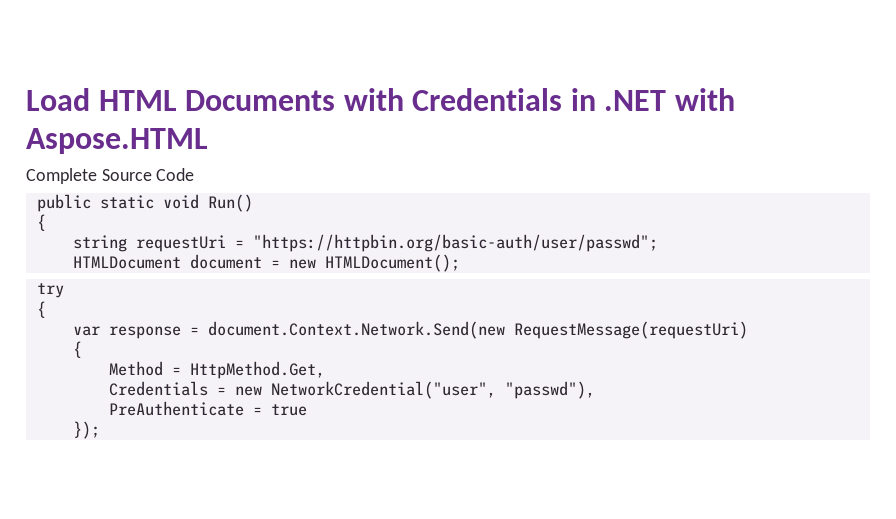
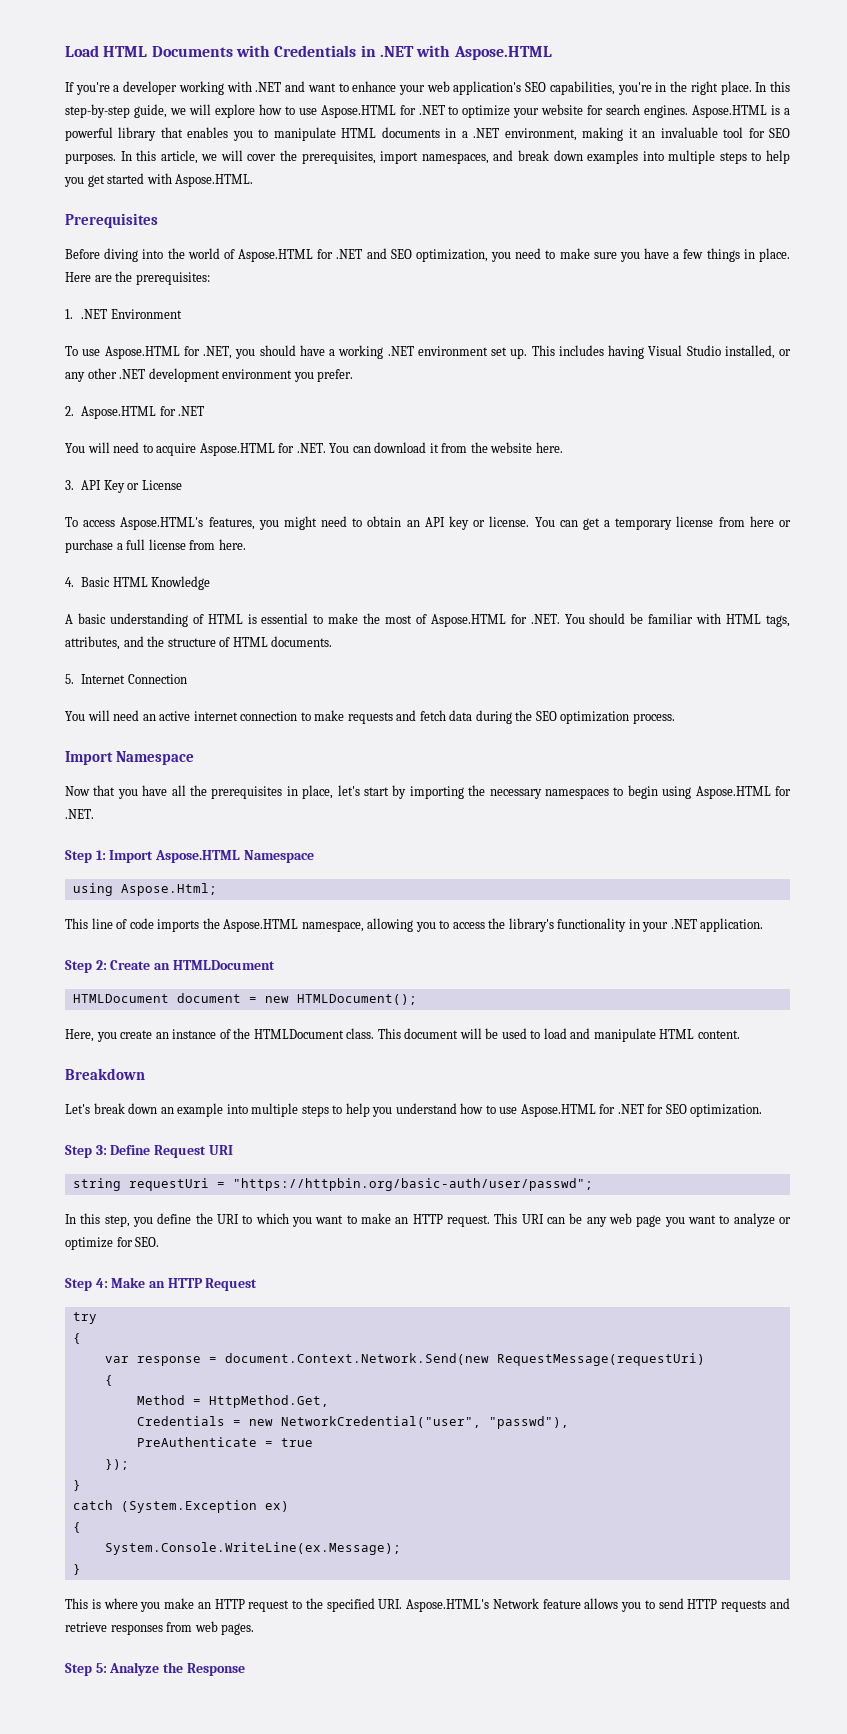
- Complete Source Code
- public static void Run()
- {
+ If you're a developer working with .NET and want to enhance your web application's SEO capabilities, you're in the right place. In this step-by-step guide, we will explore how to use Aspose.HTML for .NET to optimize your website for search engines. Aspose.HTML is a powerful library that enables you to manipulate HTML documents in a .NET environment, making it an invaluable tool for SEO purposes. In this article, we will cover the prerequisites, import namespaces, and break down examples into multiple steps to help you get started with Aspose.HTML.
+ Prerequisites
+ Before diving into the world of Aspose.HTML for .NET and SEO optimization, you need to make sure you have a few things in place. Here are the prerequisites:
+ 1. .NET Environment
+ To use Aspose.HTML for .NET, you should have a working .NET environment set up. This includes having Visual Studio installed, or any other .NET development environment you prefer.
+ 2. Aspose.HTML for .NET
+ You will need to acquire Aspose.HTML for .NET. You can download it from the website here.
+ 3. API Key or License
+ To access Aspose.HTML's features, you might need to obtain an API key or license. You can get a temporary license from here or purchase a full license from here.
+ 4. Basic HTML Knowledge
+ A basic understanding of HTML is essential to make the most of Aspose.HTML for .NET. You should be familiar with HTML tags, attributes, and the structure of HTML documents.
+ 5. Internet Connection
+ You will need an active internet connection to make requests and fetch data during the SEO optimization process.
+ Import Namespace
+ Now that you have all the prerequisites in place, let's start by importing the necessary namespaces to begin using Aspose.HTML for .NET.
+ Step 1: Import Aspose.HTML Namespace
+ using Aspose.Html;
+ This line of code imports the Aspose.HTML namespace, allowing you to access the library's functionality in your .NET application.
+ Step 2: Create an HTMLDocument
+ HTMLDocument document = new HTMLDocument();
+ Here, you create an instance of the HTMLDocument class. This document will be used to load and manipulate HTML content.
+ Breakdown
+ Let's break down an example into multiple steps to help you understand how to use Aspose.HTML for .NET for SEO optimization.
+ Step 3: Define Request URI
  string requestUri = "https://httpbin.org/basic-auth/user/passwd";
- HTMLDocument document = new HTMLDocument();
+ In this step, you define the URI to which you want to make an HTTP request. This URI can be any web page you want to analyze or optimize for SEO.
+ Step 4: Make an HTTP Request
  });
+ }
+ catch (System.Exception ex)
+ {
+ System.Console.WriteLine(ex.Message);
+ }
+ This is where you make an HTTP request to the specified URI. Aspose.HTML's Network feature allows you to send HTTP requests and retrieve responses from web pages.
+ Step 5: Analyze the Response

